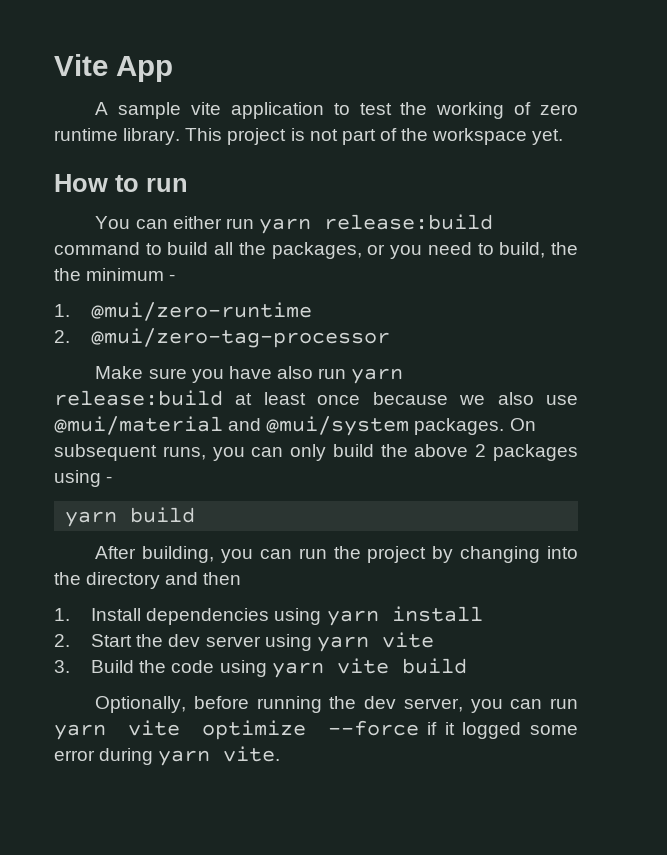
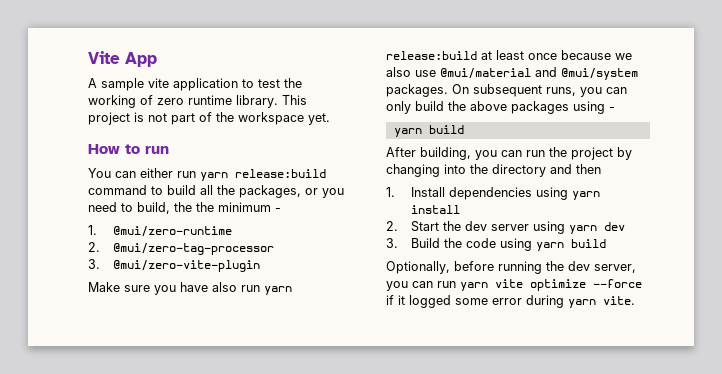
+ 3. @mui/zero-vite-plugin
- On subsequent runs, you can only build the above 2 packages using -
+ On subsequent runs, you can only build the above packages using -
- 2. Start the dev server using yarn vite
+ 2. Start the dev server using yarn dev
- 3. Build the code using yarn vite build
+ 3. Build the code using yarn build

